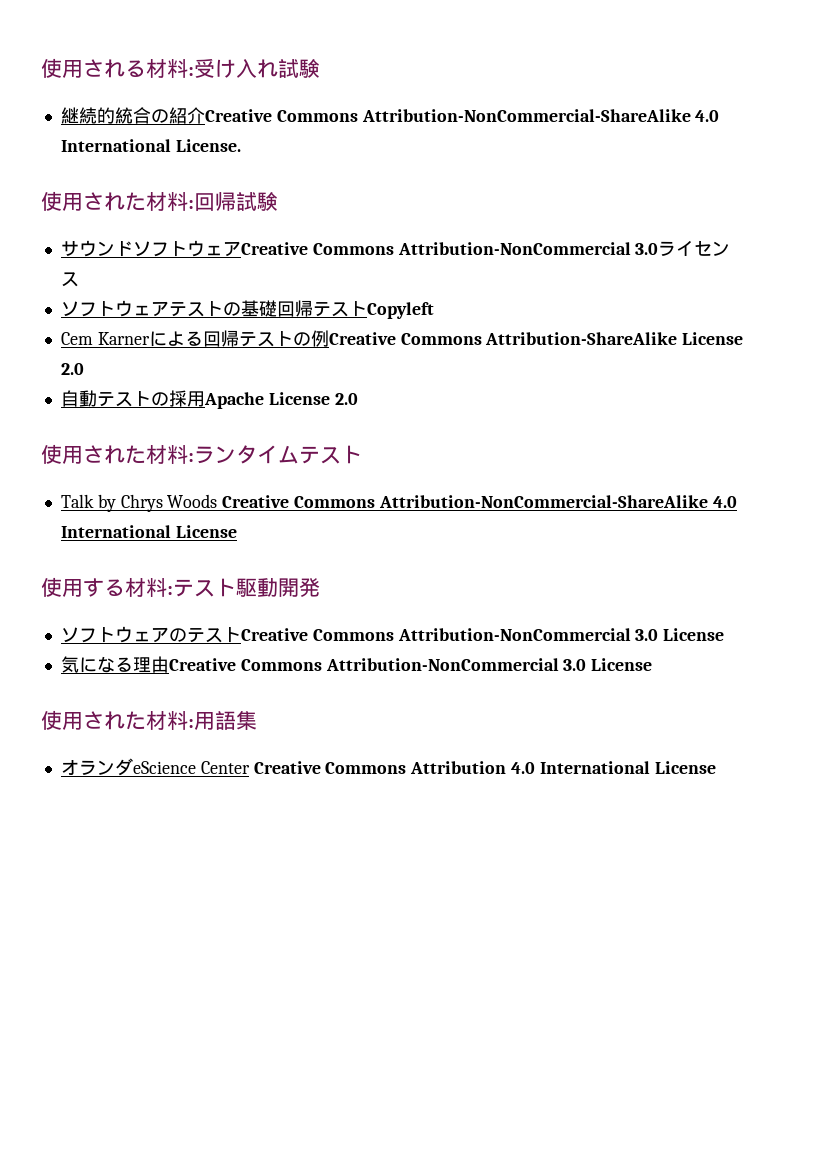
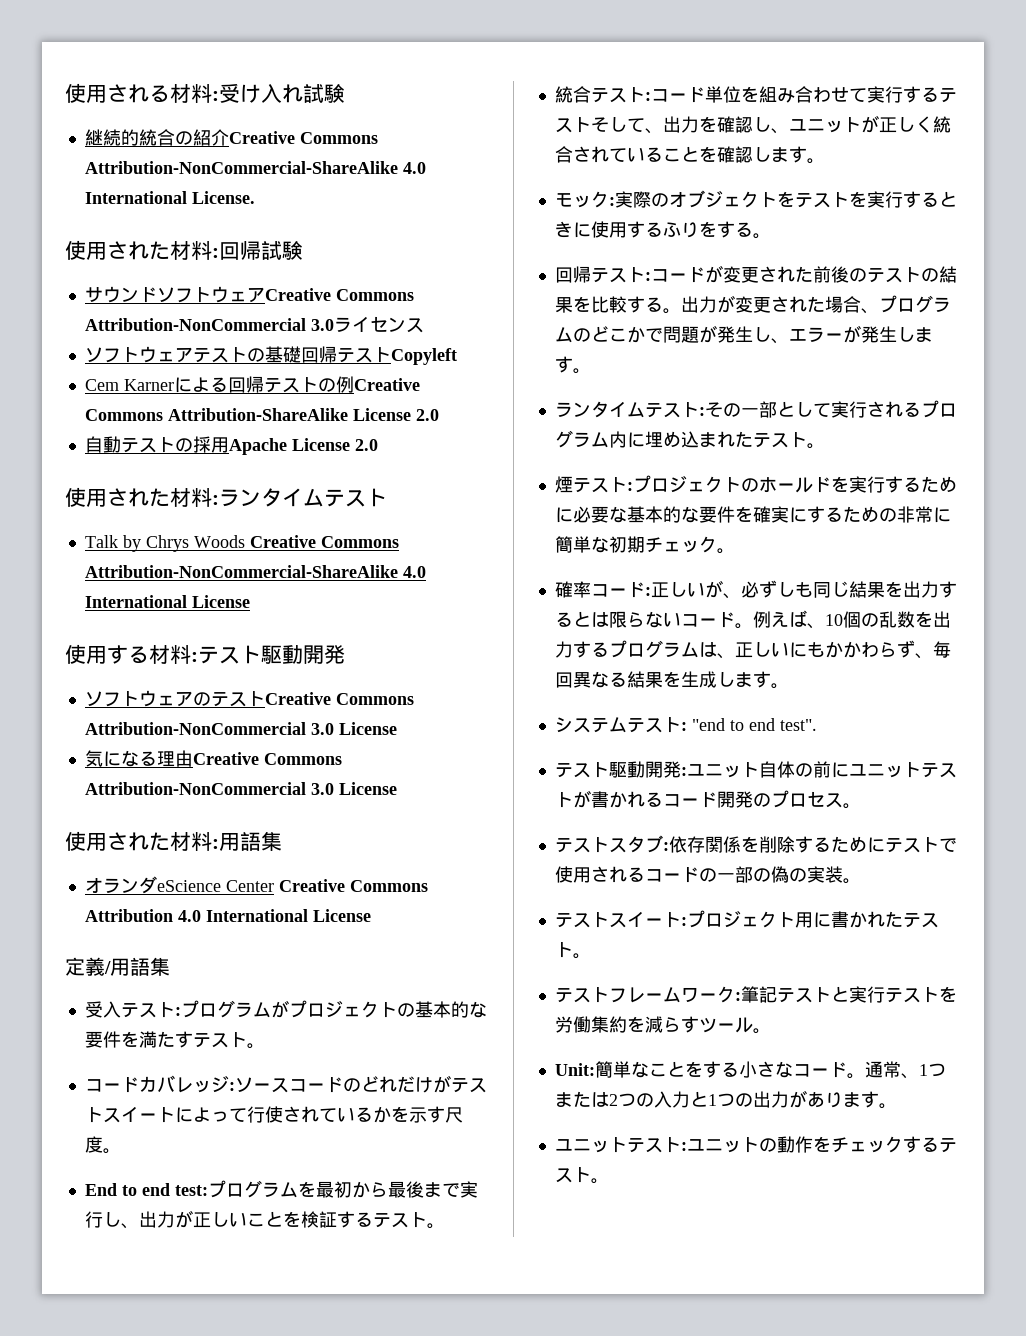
+ 定義/用語集
+ 受入テスト:プログラムがプロジェクトの基本的な要件を満たすテスト。
+ コードカバレッジ:ソースコードのどれだけがテストスイートによって行使されているかを示す尺度。
+ End to end test:プログラムを最初から最後まで実行し、出力が正しいことを検証するテスト。
+ 統合テスト:コード単位を組み合わせて実行するテストそして、出力を確認し、ユニットが正しく統合されていることを確認します。
+ モック:実際のオブジェクトをテストを実行するときに使用するふりをする。
+ 回帰テスト:コードが変更された前後のテストの結果を比較する。出力が変更された場合、プログラムのどこかで問題が発生し、エラーが発生します。
+ ランタイムテスト:その一部として実行されるプログラム内に埋め込まれたテスト。
+ 煙テスト:プロジェクトのホールドを実行するために必要な基本的な要件を確実にするための非常に簡単な初期チェック。
+ 確率コード:正しいが、必ずしも同じ結果を出力するとは限らないコード。例えば、10個の乱数を出力するプログラムは、正しいにもかかわらず、毎回異なる結果を生成します。
+ システムテスト: "end to end test".
+ テスト駆動開発:ユニット自体の前にユニットテストが書かれるコード開発のプロセス。
+ テストスタブ:依存関係を削除するためにテストで使用されるコードの一部の偽の実装。
+ テストスイート:プロジェクト用に書かれたテスト。
+ テストフレームワーク:筆記テストと実行テストを労働集約を減らすツール。
+ Unit:簡単なことをする小さなコード。通常、1つまたは2つの入力と1つの出力があります。
+ ユニットテスト:ユニットの動作をチェックするテスト。

